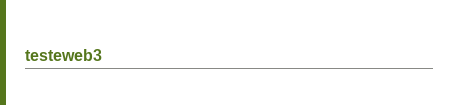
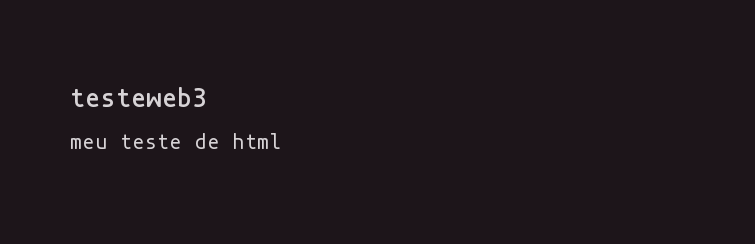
+ meu teste de html

